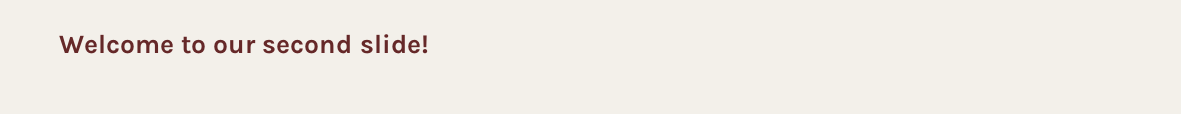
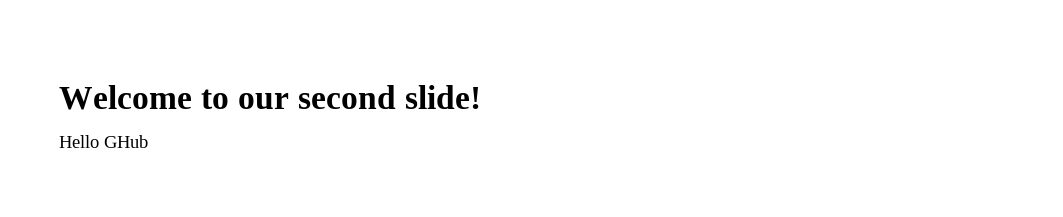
+ Hello GHub

